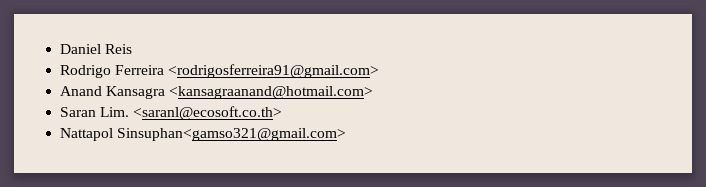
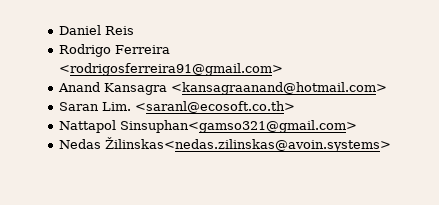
+ Nedas Žilinskas<nedas.zilinskas@avoin.systems>

